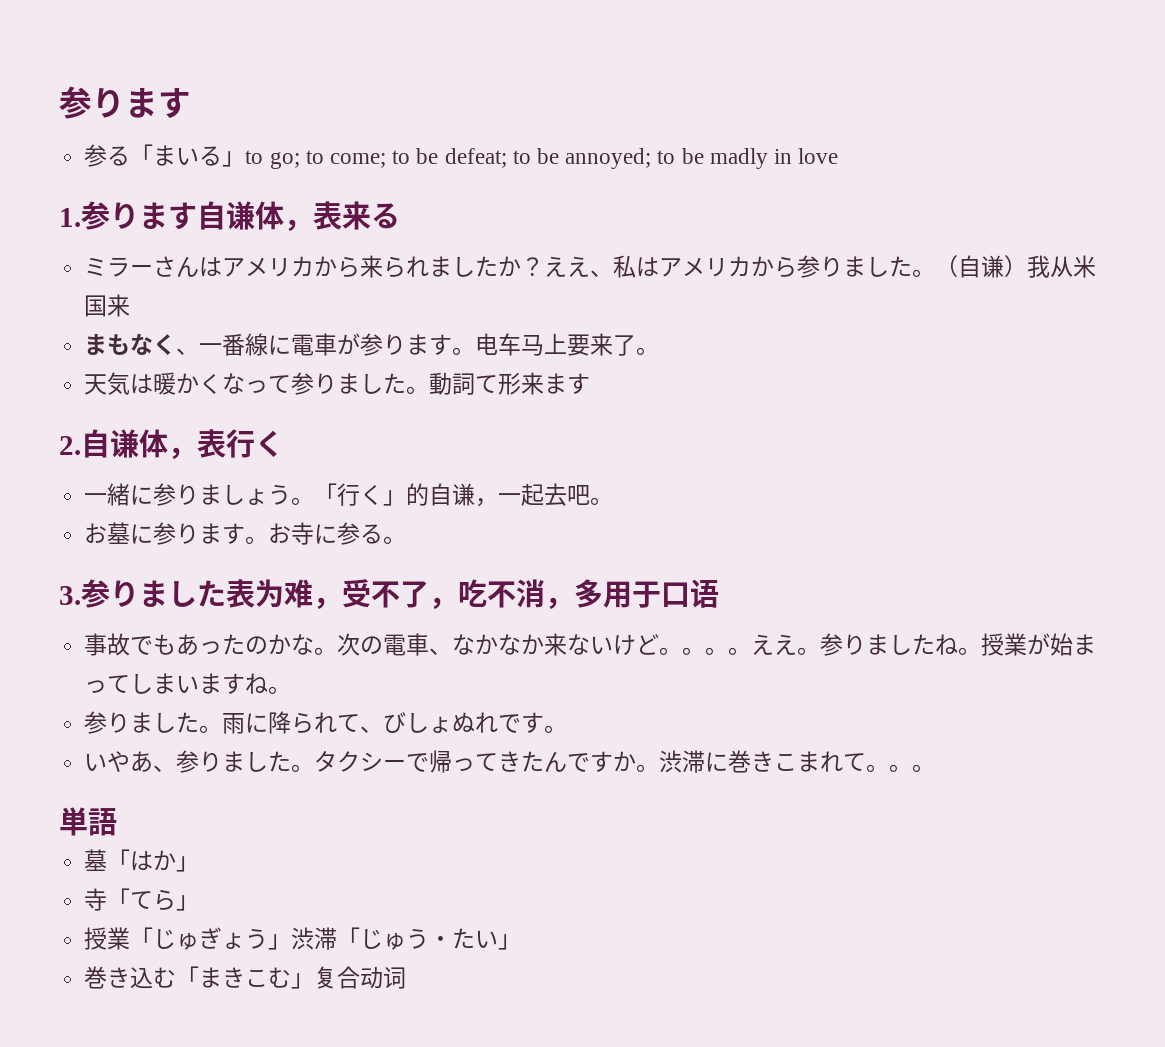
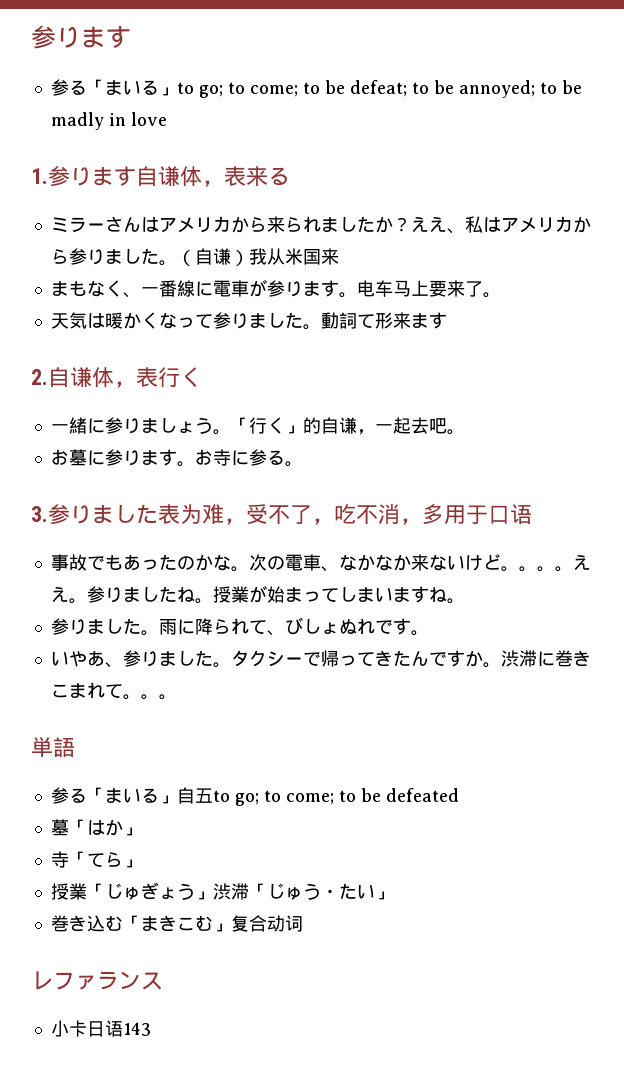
+ 参る「まいる」自五to go; to come; to be defeated
+ レファランス
+ 小卡日语143

